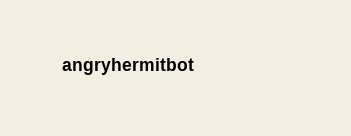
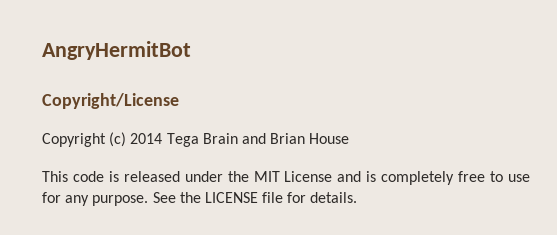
- angryhermitbot
+ AngryHermitBot
+ Copyright/License
+ Copyright (c) 2014 Tega Brain and Brian House
+ This code is released under the MIT License and is completely free to use for any purpose. See the LICENSE file for details.

